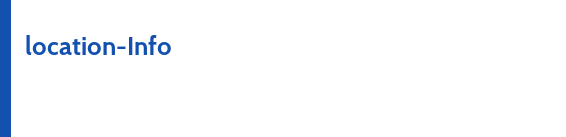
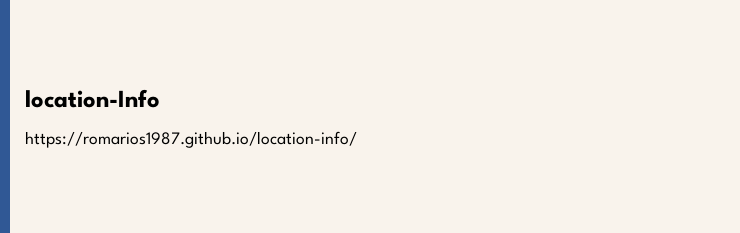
+ https://romarios1987.github.io/location-info/

